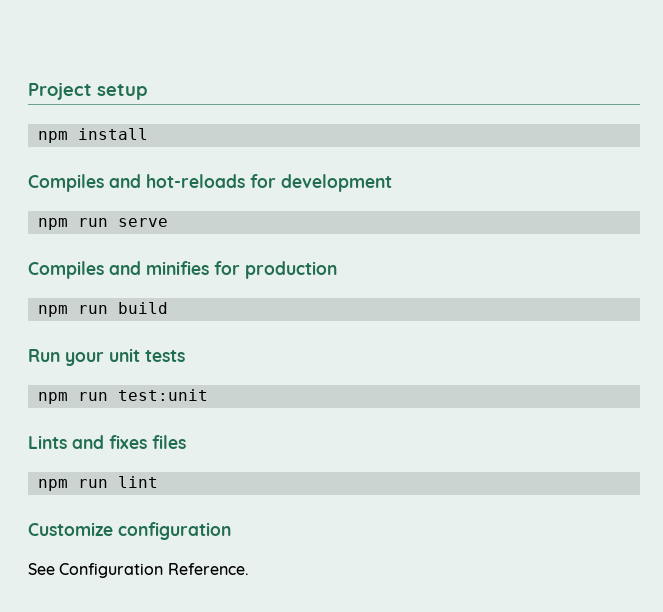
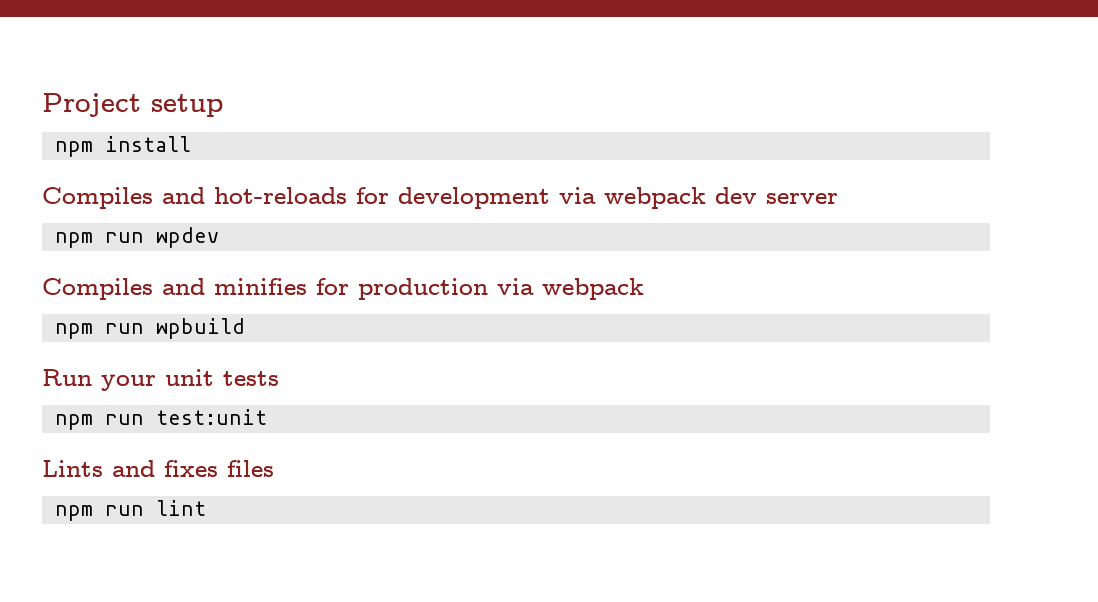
- Compiles and hot-reloads for development
- npm run serve
+ Compiles and hot-reloads for development via webpack dev server
+ npm run wpdev
- Compiles and minifies for production
- npm run build
+ Compiles and minifies for production via webpack
+ npm run wpbuild
- Customize configuration
- See Configuration Reference.

